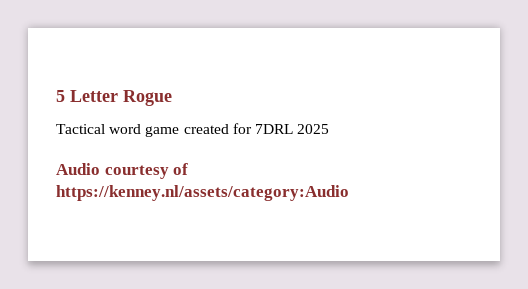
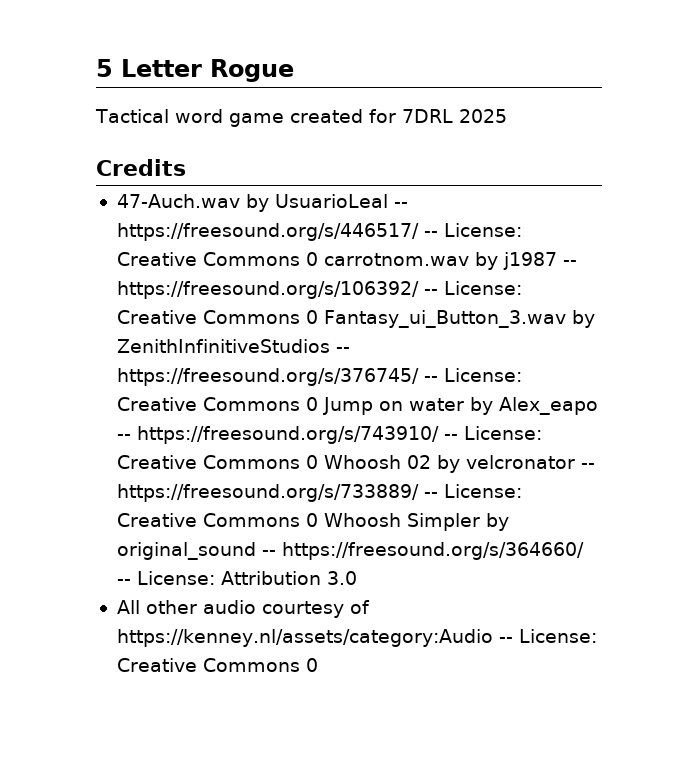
- Audio courtesy of https://kenney.nl/assets/category:Audio
+ Credits
+ 47-Auch.wav by UsuarioLeal -- https://freesound.org/s/446517/ -- License: Creative Commons 0 carrotnom.wav by j1987 -- https://freesound.org/s/106392/ -- License: Creative Commons 0 Fantasy_ui_Button_3.wav by ZenithInfinitiveStudios -- https://freesound.org/s/376745/ -- License: Creative Commons 0 Jump on water by Alex_eapo -- https://freesound.org/s/743910/ -- License: Creative Commons 0 Whoosh 02 by velcronator -- https://freesound.org/s/733889/ -- License: Creative Commons 0 Whoosh Simpler by original_sound -- https://freesound.org/s/364660/ -- License: Attribution 3.0
+ All other audio courtesy of https://kenney.nl/assets/category:Audio -- License: Creative Commons 0

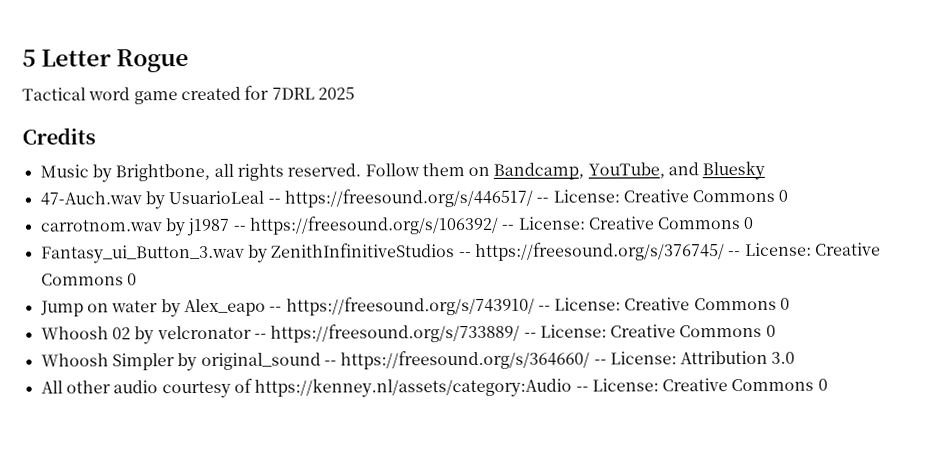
+ Music by Brightbone, all rights reserved. Follow them on Bandcamp, YouTube, and Bluesky
- 47-Auch.wav by UsuarioLeal -- https://freesound.org/s/446517/ -- License: Creative Commons 0 carrotnom.wav by j1987 -- https://freesound.org/s/106392/ -- License: Creative Commons 0 Fantasy_ui_Button_3.wav by ZenithInfinitiveStudios -- https://freesound.org/s/376745/ -- License: Creative Commons 0 Jump on water by Alex_eapo -- https://freesound.org/s/743910/ -- License: Creative Commons 0 Whoosh 02 by velcronator -- https://freesound.org/s/733889/ -- License: Creative Commons 0 Whoosh Simpler by original_sound -- https://freesound.org/s/364660/ -- License:
+ 47-Auch.wav by UsuarioLeal -- https://freesound.org/s/446517/ -- License: Creative Commons 0
+ carrotnom.wav by j1987 -- https://freesound.org/s/106392/ -- License: Creative Commons 0
+ Fantasy_ui_Button_3.wav by ZenithInfinitiveStudios -- https://freesound.org/s/376745/ -- License: Creative Commons 0
+ Jump on water by Alex_eapo -- https://freesound.org/s/743910/ -- License: Creative Commons 0
+ Whoosh 02 by velcronator -- https://freesound.org/s/733889/ -- License: Creative Commons 0
+ Whoosh Simpler by original_sound -- https://freesound.org/s/364660/ -- License:

